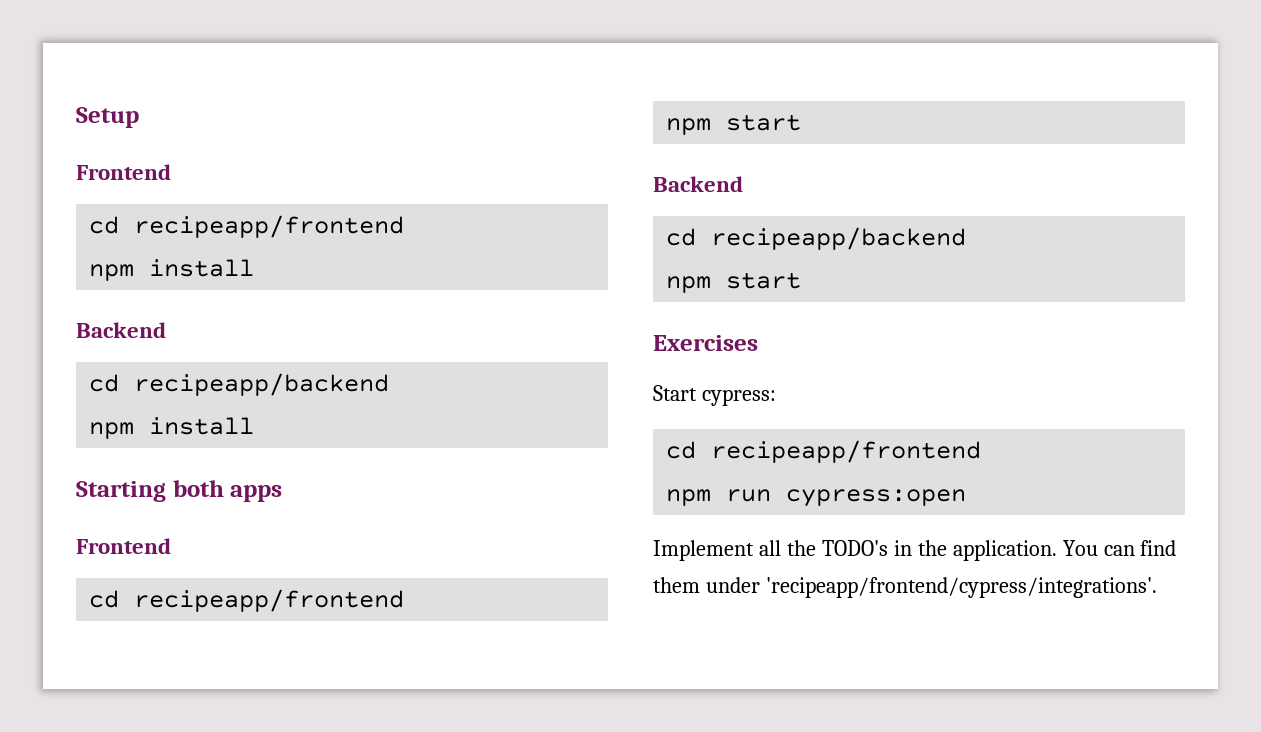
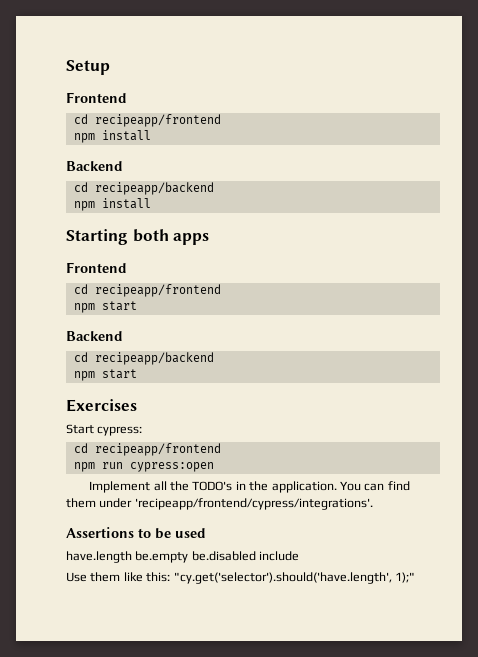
+ Assertions to be used
+ have.length be.empty be.disabled include
+ Use them like this: "cy.get('selector').should('have.length', 1);"

